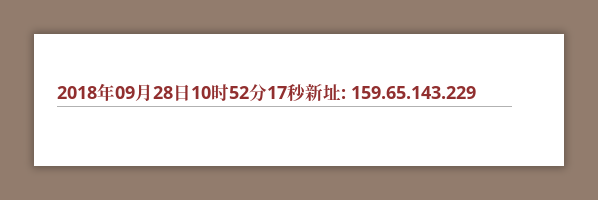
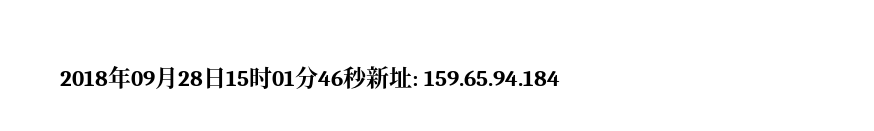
- 2018年09月28日10时52分17秒新址: 159.65.143.229
+ 2018年09月28日15时01分46秒新址: 159.65.94.184

